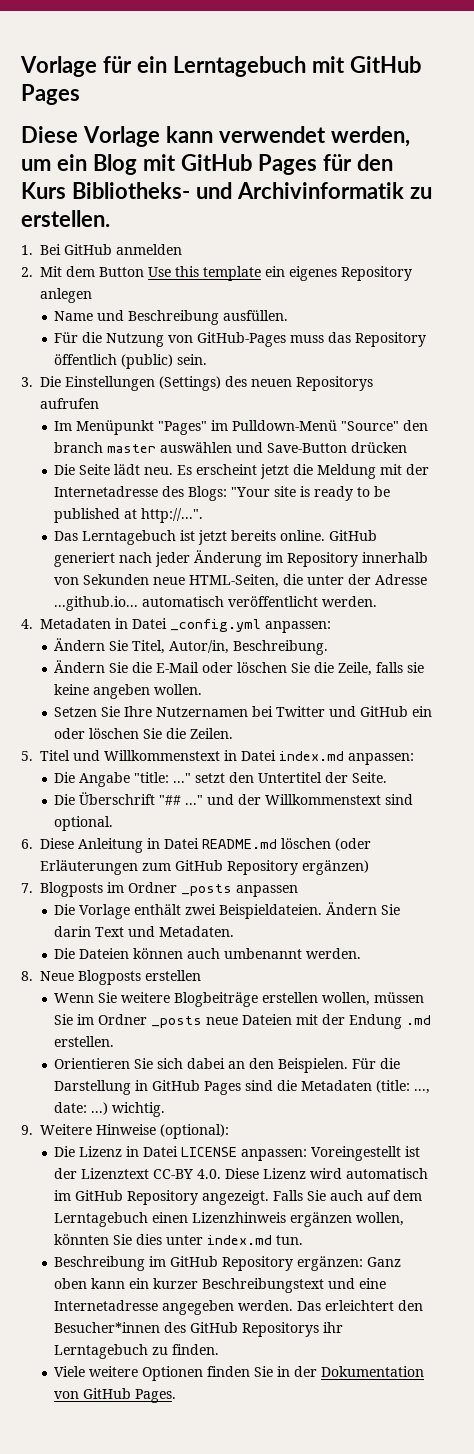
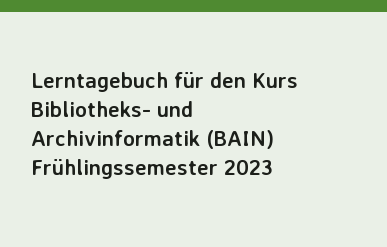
- Vorlage für ein Lerntagebuch mit GitHub Pages
- Diese Vorlage kann verwendet werden, um ein Blog mit GitHub Pages für den Kurs Bibliotheks- und Archivinformatik zu erstellen.
- 1. Bei GitHub anmelden
- 2. Mit dem Button Use this template ein eigenes Repository anlegen
- Name und Beschreibung ausfüllen.
- Für die Nutzung von GitHub-Pages muss das Repository öffentlich (public) sein.
- 3. Die Einstellungen (Settings) des neuen Repositorys aufrufen
- Im Menüpunkt "Pages" im Pulldown-Menü "Source" den branch master auswählen und Save-Button drücken
- Die Seite lädt neu. Es erscheint jetzt die Meldung mit der Internetadresse des Blogs: "Your site is ready to be published at http://...".
- Das Lerntagebuch ist jetzt bereits online. GitHub generiert nach jeder Änderung im Repository innerhalb von Sekunden neue HTML-Seiten, die unter der Adresse ...github.io... automatisch veröffentlicht werden.
- 4. Metadaten in Datei _config.yml anpassen:
- Ändern Sie Titel, Autor/in, Beschreibung.
- Ändern Sie die E-Mail oder löschen Sie die Zeile, falls sie keine angeben wollen.
- Setzen Sie Ihre Nutzernamen bei Twitter und GitHub ein oder löschen Sie die Zeilen.
- 5. Titel und Willkommenstext in Datei index.md anpassen:
- Die Angabe "title: ..." setzt den Untertitel der Seite.
- Die Überschrift "## ..." und der Willkommenstext sind optional.
- 6. Diese Anleitung in Datei README.md löschen (oder Erläuterungen zum GitHub Repository ergänzen)
- 7. Blogposts im Ordner _posts anpassen
- Die Vorlage enthält zwei Beispieldateien. Ändern Sie darin Text und Metadaten.
- Die Dateien können auch umbenannt werden.
- 8. Neue Blogposts erstellen
- Wenn Sie weitere Blogbeiträge erstellen wollen, müssen Sie im Ordner _posts neue Dateien mit der Endung .md erstellen.
- Orientieren Sie sich dabei an den Beispielen. Für die Darstellung in GitHub Pages sind die Metadaten (title: ..., date: ...) wichtig.
- 9. Weitere Hinweise (optional):
- Die Lizenz in Datei LICENSE anpassen: Voreingestellt ist der Lizenztext CC-BY 4.0. Diese Lizenz wird automatisch im GitHub Repository angezeigt. Falls Sie auch auf dem Lerntagebuch einen Lizenzhinweis ergänzen wollen, könnten Sie dies unter index.md tun.
- Beschreibung im GitHub Repository ergänzen: Ganz oben kann ein kurzer Beschreibungstext und eine Internetadresse angegeben werden. Das erleichtert den Besucher*innen des GitHub Repositorys ihr Lerntagebuch zu finden.
- Viele weitere Optionen finden Sie in der Dokumentation von GitHub Pages.
+ Lerntagebuch für den Kurs Bibliotheks- und Archivinformatik (BAIN) Frühlingssemester 2023

